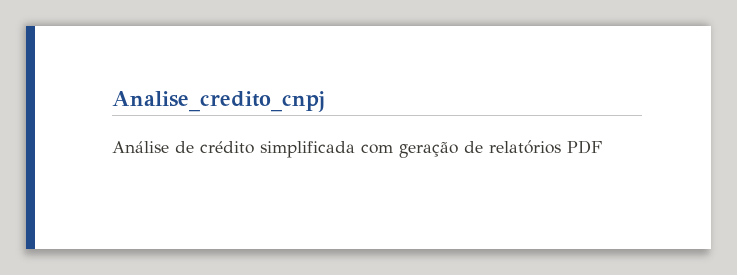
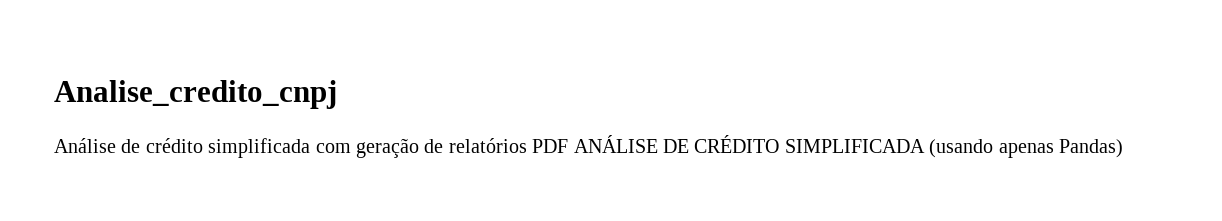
- Análise de crédito simplificada com geração de relatórios PDF
+ Análise de crédito simplificada com geração de relatórios PDF ANÁLISE DE CRÉDITO SIMPLIFICADA (usando apenas Pandas)

